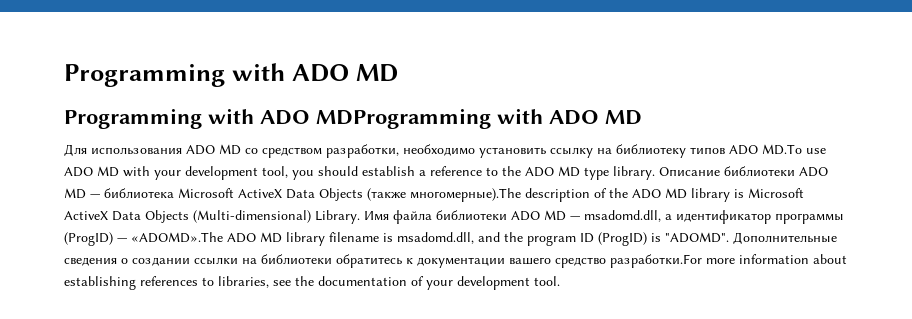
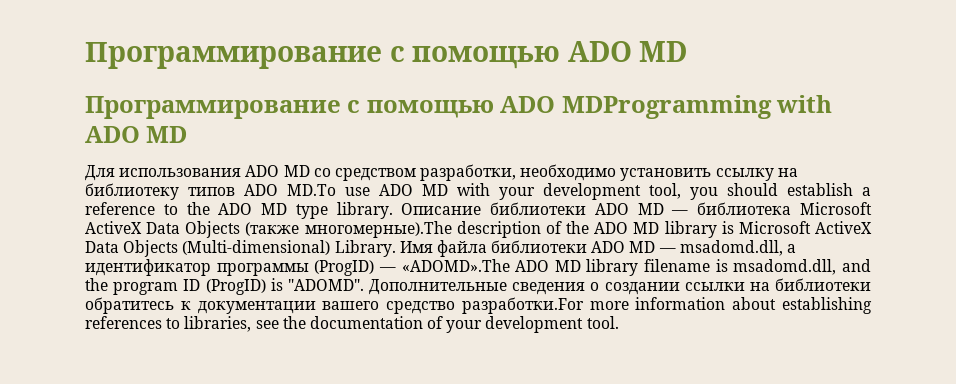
- Programming with ADO MD
- Programming with ADO MDProgramming with ADO MD
+ Программирование с помощью ADO MD
+ Программирование с помощью ADO MDProgramming with ADO MD

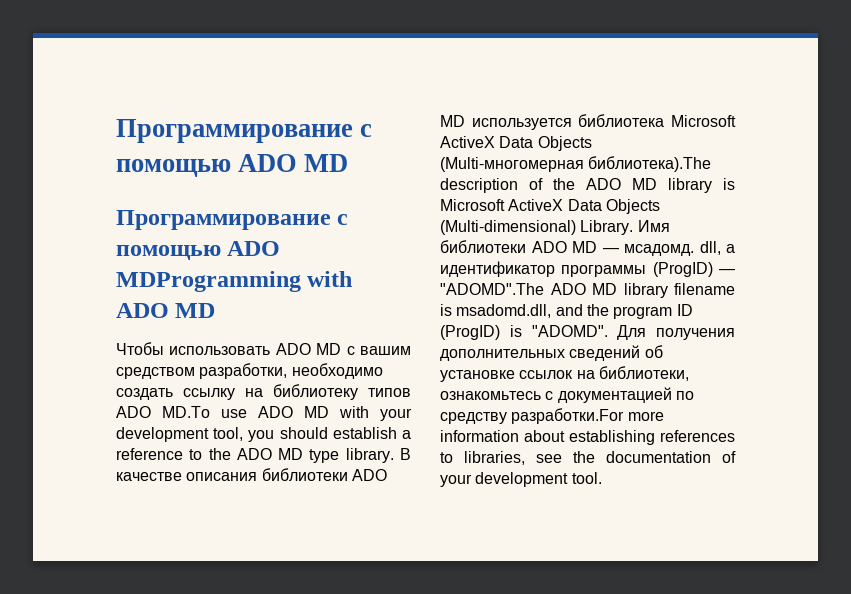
- Для использования ADO MD со средством разработки, необходимо установить ссылку на библиотеку типов ADO MD.To use ADO MD with your development tool, you should establish a reference to the ADO MD type library.
+ Чтобы использовать ADO MD с вашим средством разработки, необходимо создать ссылку на библиотеку типов ADO MD.To use ADO MD with your development tool, you should establish a reference to the ADO MD type library.
- Описание библиотеки ADO MD — библиотека Microsoft ActiveX Data Objects (также многомерные).The description of the ADO MD library is Microsoft ActiveX Data Objects (Multi-dimensional) Library.
+ В качестве описания библиотеки ADO MD используется библиотека Microsoft ActiveX Data Objects (Multi-многомерная библиотека).The description of the ADO MD library is Microsoft ActiveX Data Objects (Multi-dimensional) Library.
- Имя файла библиотеки ADO MD — msadomd.dll, а идентификатор программы (ProgID) — «ADOMD».The ADO MD library filename is msadomd.dll, and the program ID (ProgID) is "ADOMD".
+ Имя библиотеки ADO MD — мсадомд. dll, а идентификатор программы (ProgID) — "ADOMD".The ADO MD library filename is msadomd.dll, and the program ID (ProgID) is "ADOMD".
- Дополнительные сведения о создании ссылки на библиотеки обратитесь к документации вашего средство разработки.For more information about establishing references to libraries, see the documentation of your development tool.
+ Для получения дополнительных сведений об установке ссылок на библиотеки, ознакомьтесь с документацией по средству разработки.For more information about establishing references to libraries, see the documentation of your development tool.

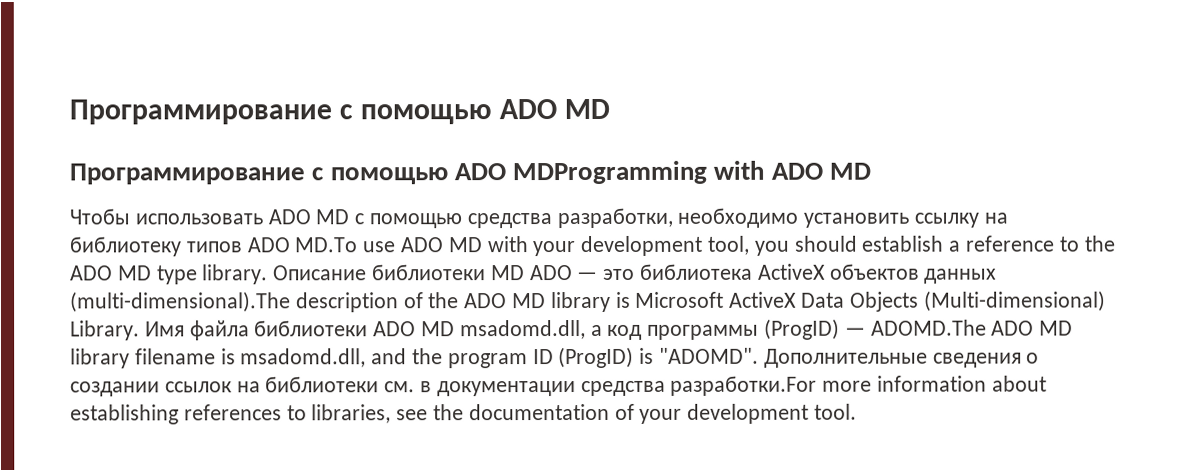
- Чтобы использовать ADO MD с вашим средством разработки, необходимо создать ссылку на библиотеку типов ADO MD.To use ADO MD with your development tool, you should establish a reference to the ADO MD type library.
+ Чтобы использовать ADO MD с помощью средства разработки, необходимо установить ссылку на библиотеку типов ADO MD.To use ADO MD with your development tool, you should establish a reference to the ADO MD type library.
- В качестве описания библиотеки ADO MD используется библиотека Microsoft ActiveX Data Objects (Multi-многомерная библиотека).The description of the ADO MD library is Microsoft ActiveX Data Objects (Multi-dimensional) Library.
+ Описание библиотеки MD ADO — это библиотека ActiveX объектов данных (multi-dimensional).The description of the ADO MD library is Microsoft ActiveX Data Objects (Multi-dimensional) Library.
- Имя библиотеки ADO MD — мсадомд. dll, а идентификатор программы (ProgID) — "ADOMD".The ADO MD library filename is msadomd.dll, and the program ID (ProgID) is "ADOMD".
+ Имя файла библиотеки ADO MD msadomd.dll, а код программы (ProgID) — ADOMD.The ADO MD library filename is msadomd.dll, and the program ID (ProgID) is "ADOMD".
- Для получения дополнительных сведений об установке ссылок на библиотеки, ознакомьтесь с документацией по средству разработки.For more information about establishing references to libraries, see the documentation of your development tool.
+ Дополнительные сведения о создании ссылок на библиотеки см. в документации средства разработки.For more information about establishing references to libraries, see the documentation of your development tool.

